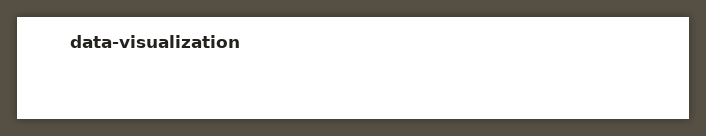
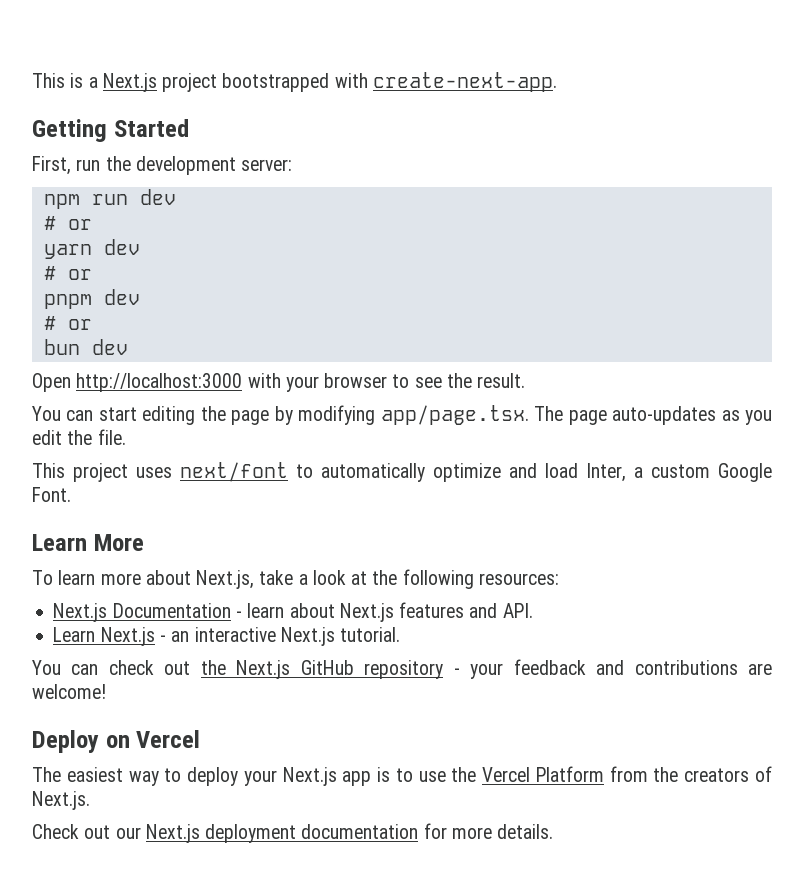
- data-visualization
+ This is a Next.js project bootstrapped with create-next-app.
+ Getting Started
+ First, run the development server:
+ npm run dev
+ # or
+ yarn dev
+ # or
+ pnpm dev
+ # or
+ bun dev
+ Open http://localhost:3000 with your browser to see the result.
+ You can start editing the page by modifying app/page.tsx. The page auto-updates as you edit the file.
+ This project uses next/font to automatically optimize and load Inter, a custom Google Font.
+ Learn More
+ To learn more about Next.js, take a look at the following resources:
+ Next.js Documentation - learn about Next.js features and API.
+ Learn Next.js - an interactive Next.js tutorial.
+ You can check out the Next.js GitHub repository - your feedback and contributions are welcome!
+ Deploy on Vercel
+ The easiest way to deploy your Next.js app is to use the Vercel Platform from the creators of Next.js.
+ Check out our Next.js deployment documentation for more details.

